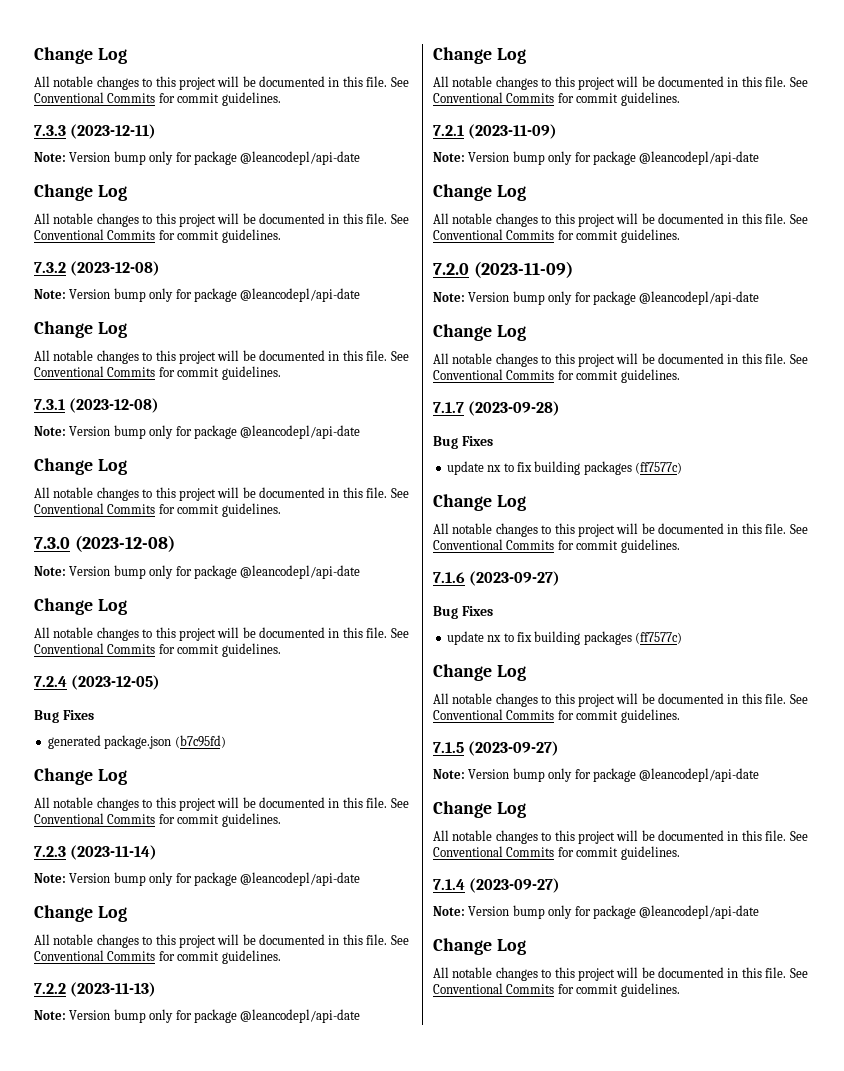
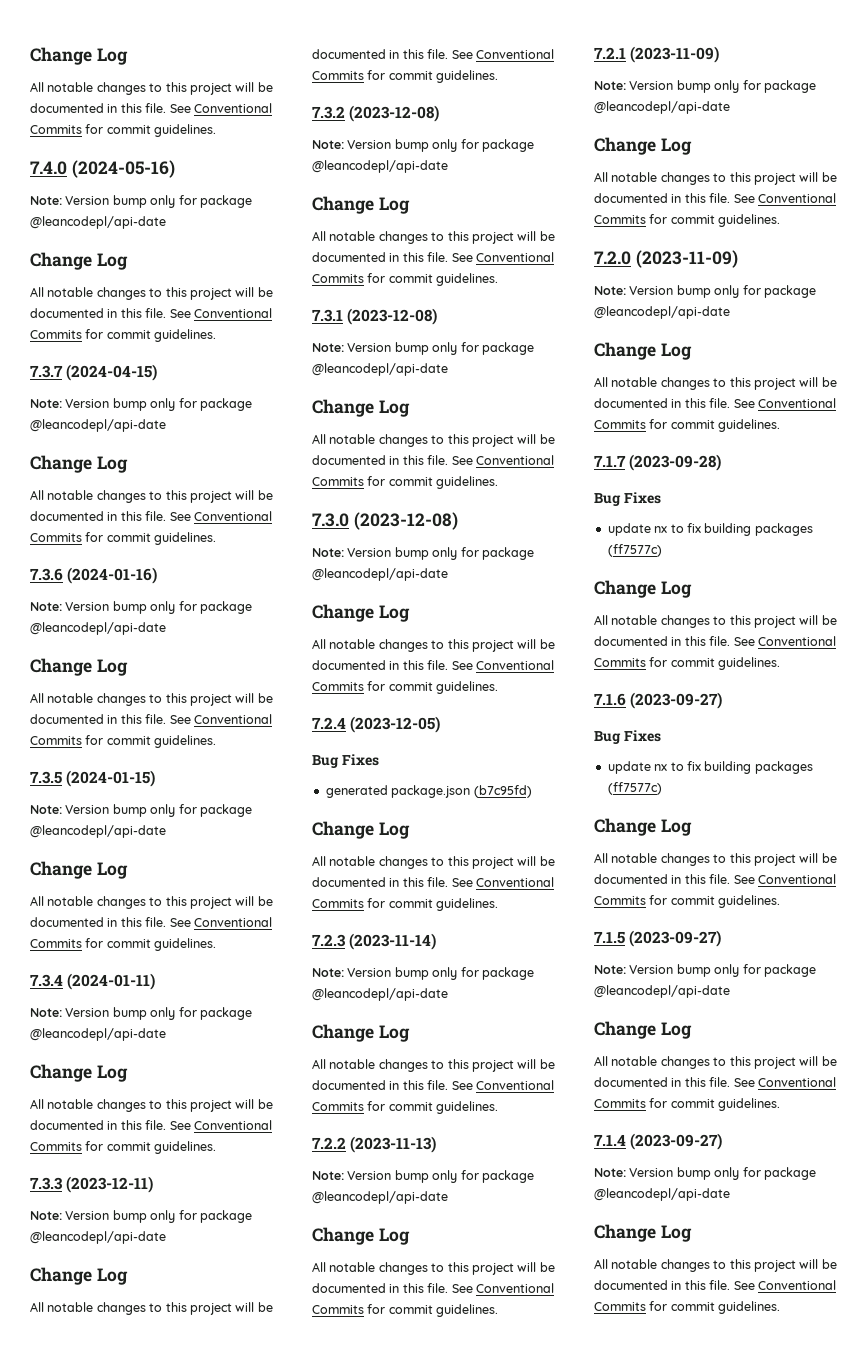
+ 7.4.0 (2024-05-16)
+ Note: Version bump only for package @leancodepl/api-date
+ Change Log
+ All notable changes to this project will be documented in this file. See Conventional Commits for commit guidelines.
+ 7.3.7 (2024-04-15)
+ Note: Version bump only for package @leancodepl/api-date
+ Change Log
+ All notable changes to this project will be documented in this file. See Conventional Commits for commit guidelines.
+ 7.3.6 (2024-01-16)
+ Note: Version bump only for package @leancodepl/api-date
+ Change Log
+ All notable changes to this project will be documented in this file. See Conventional Commits for commit guidelines.
+ 7.3.5 (2024-01-15)
+ Note: Version bump only for package @leancodepl/api-date
+ Change Log
+ All notable changes to this project will be documented in this file. See Conventional Commits for commit guidelines.
+ 7.3.4 (2024-01-11)
+ Note: Version bump only for package @leancodepl/api-date
+ Change Log
+ All notable changes to this project will be documented in this file. See Conventional Commits for commit guidelines.

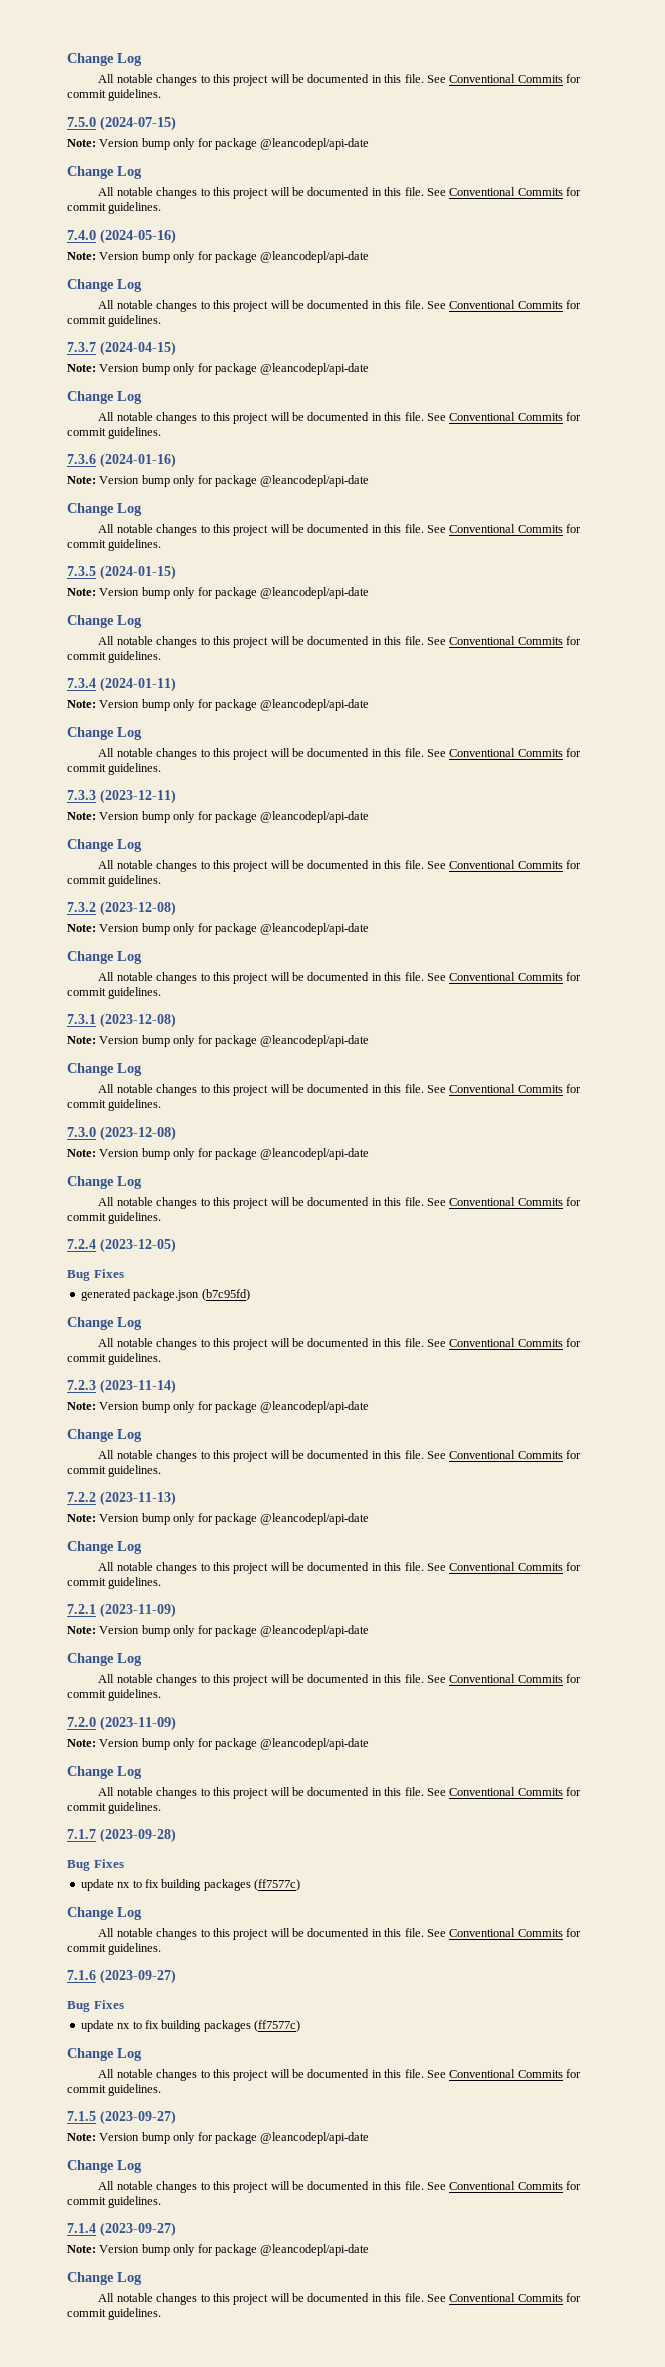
+ 7.5.0 (2024-07-15)
+ Note: Version bump only for package @leancodepl/api-date
+ Change Log
+ All notable changes to this project will be documented in this file. See Conventional Commits for commit guidelines.

